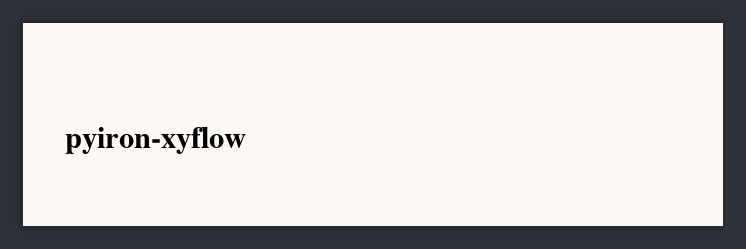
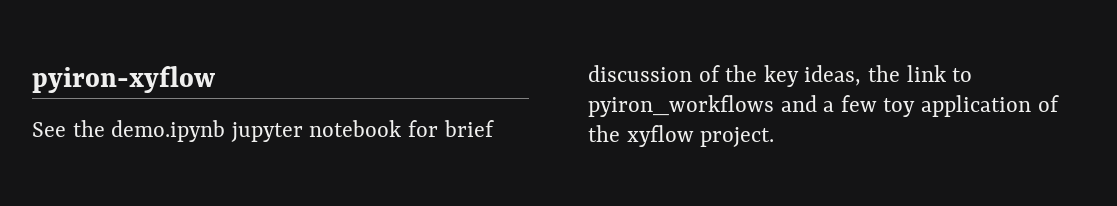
+ See the demo.ipynb jupyter notebook for brief discussion of the key ideas, the link to pyiron_workflows and a few toy application of the xyflow project.

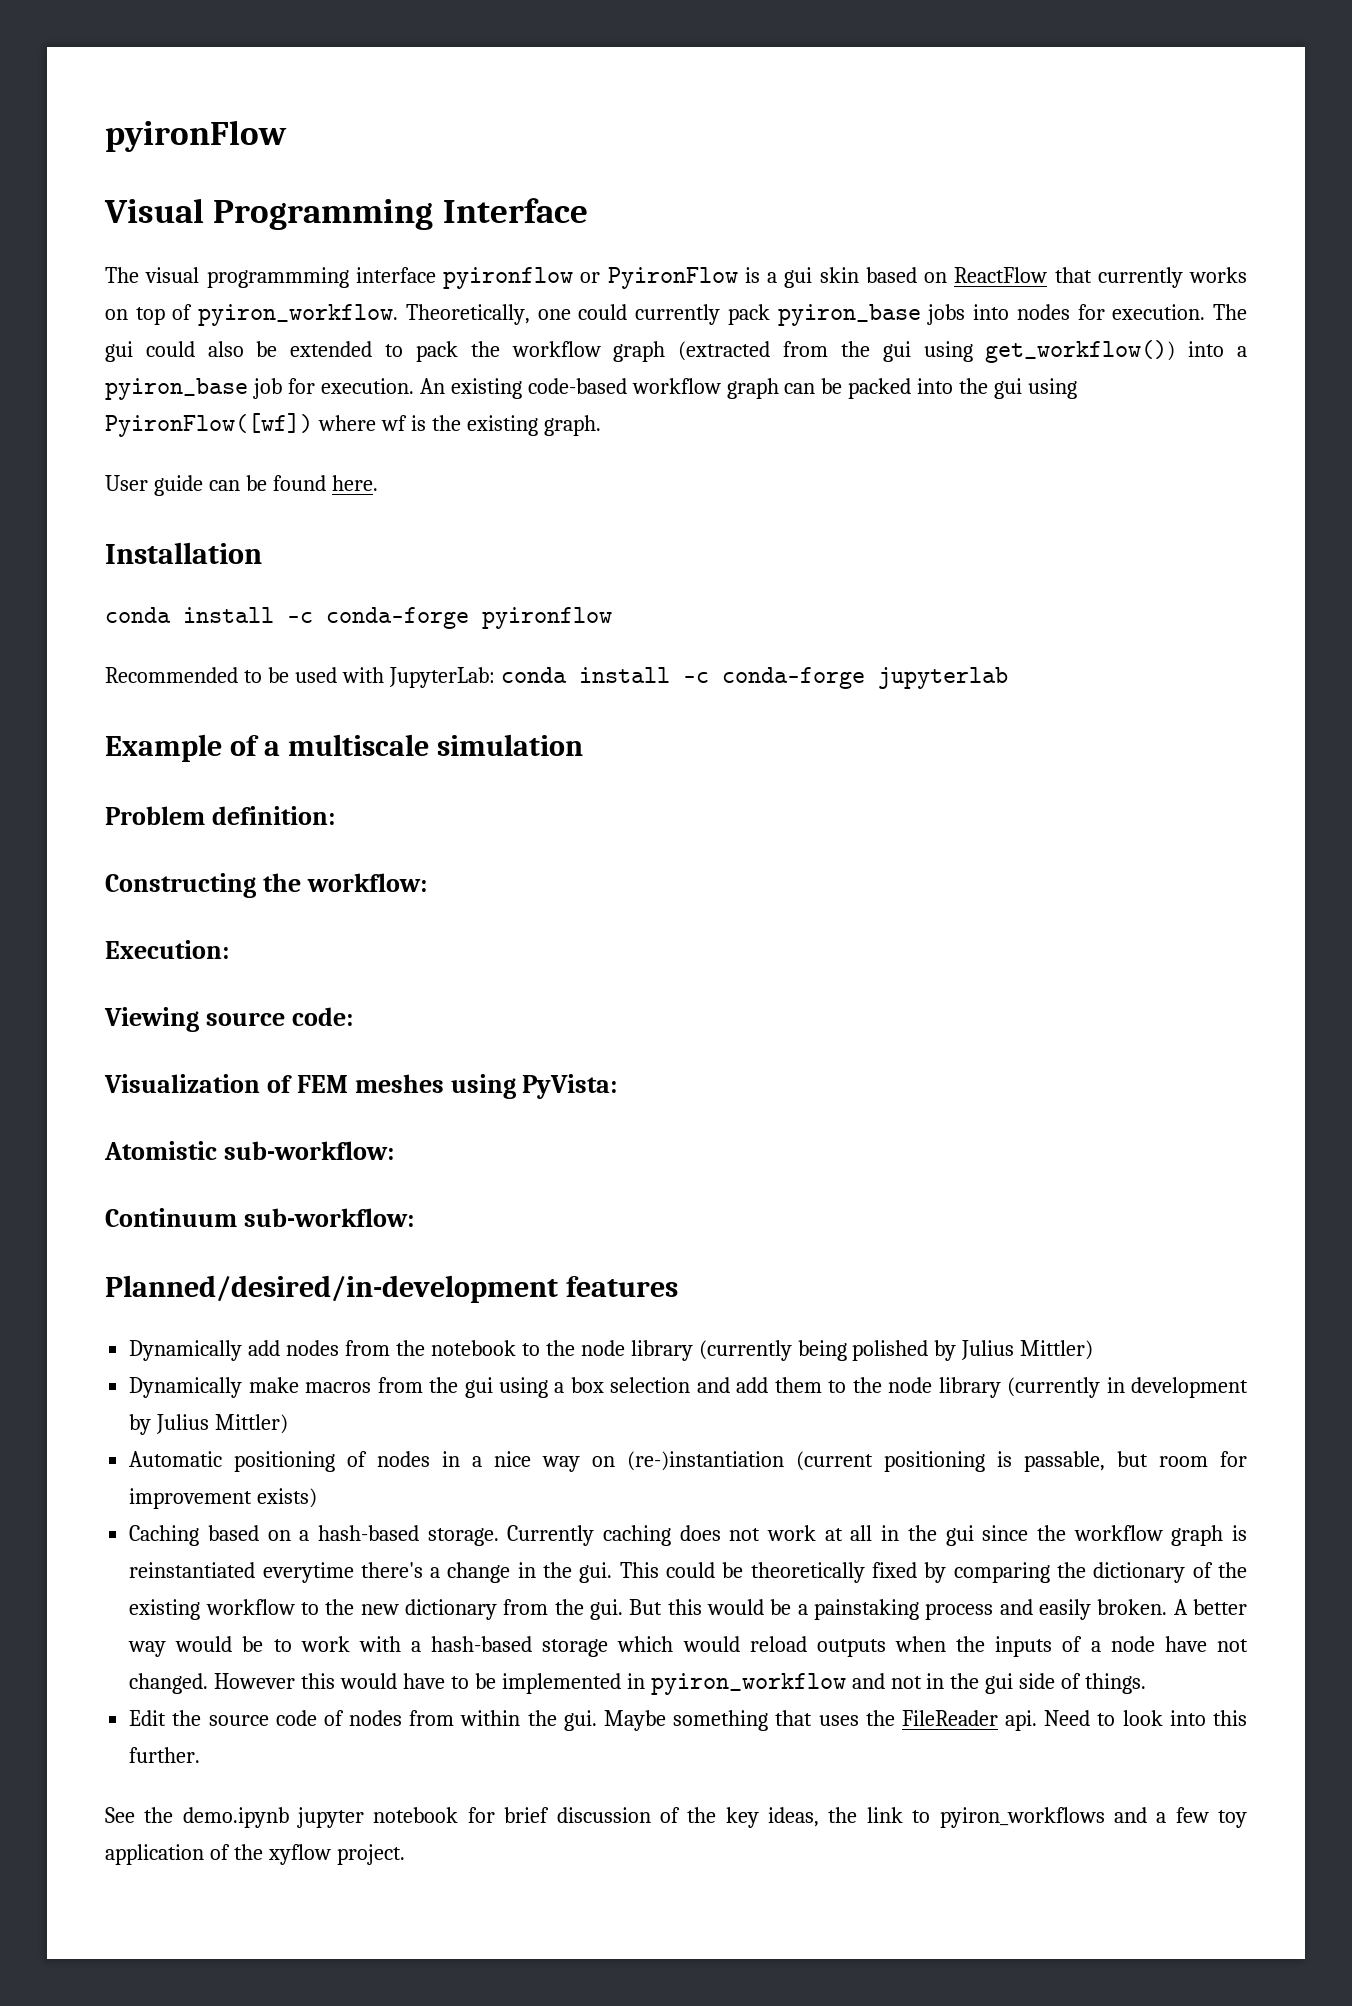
- pyiron-xyflow
+ pyironFlow
+ Visual Programming Interface
+ The visual programmming interface pyironflow or PyironFlow is a gui skin based on ReactFlow that currently works on top of pyiron_workflow. Theoretically, one could currently pack pyiron_base jobs into nodes for execution. The gui could also be extended to pack the workflow graph (extracted from the gui using get_workflow()) into a pyiron_base job for execution. An existing code-based workflow graph can be packed into the gui using PyironFlow([wf]) where wf is the existing graph.
+ User guide can be found here.
+ Installation
+ conda install -c conda-forge pyironflow
+ Recommended to be used with JupyterLab: conda install -c conda-forge jupyterlab
+ Example of a multiscale simulation
+ Problem definition:
+ Constructing the workflow:
+ Execution:
+ Viewing source code:
+ Visualization of FEM meshes using PyVista:
+ Atomistic sub-workflow:
+ Continuum sub-workflow:
+ Planned/desired/in-development features
+ Dynamically add nodes from the notebook to the node library (currently being polished by Julius Mittler)
+ Dynamically make macros from the gui using a box selection and add them to the node library (currently in development by Julius Mittler)
+ Automatic positioning of nodes in a nice way on (re-)instantiation (current positioning is passable, but room for improvement exists)
+ Caching based on a hash-based storage. Currently caching does not work at all in the gui since the workflow graph is reinstantiated everytime there's a change in the gui. This could be theoretically fixed by comparing the dictionary of the existing workflow to the new dictionary from the gui. But this would be a painstaking process and easily broken. A better way would be to work with a hash-based storage which would reload outputs when the inputs of a node have not changed. However this would have to be implemented in pyiron_workflow and not in the gui side of things.
+ Edit the source code of nodes from within the gui. Maybe something that uses the FileReader api. Need to look into this further.

